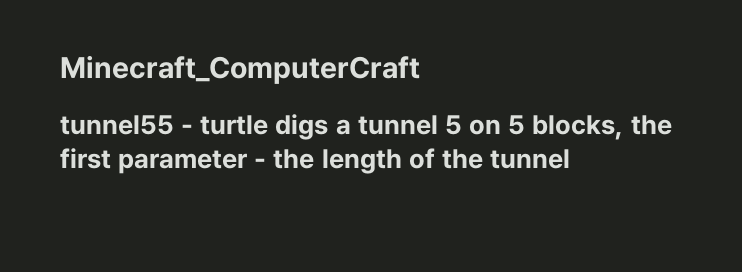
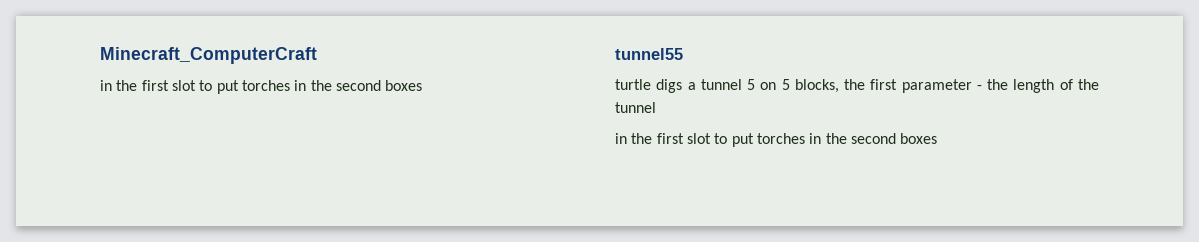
  Minecraft_ComputerCraft
+ in the first slot to put torches in the second boxes
- tunnel55 - turtle digs a tunnel 5 on 5 blocks, the first parameter - the length of the tunnel
+ tunnel55
+ turtle digs a tunnel 5 on 5 blocks, the first parameter - the length of the tunnel
+ in the first slot to put torches in the second boxes

